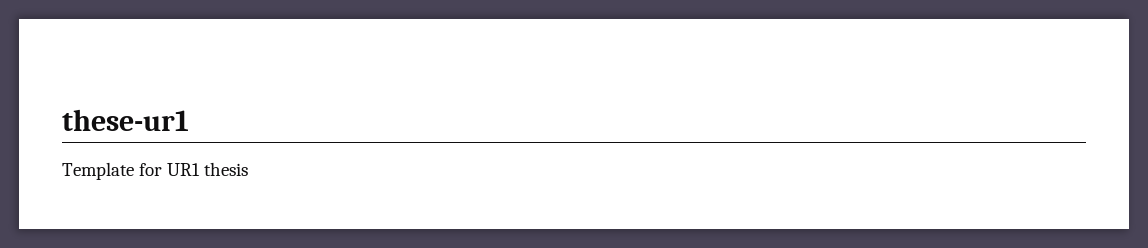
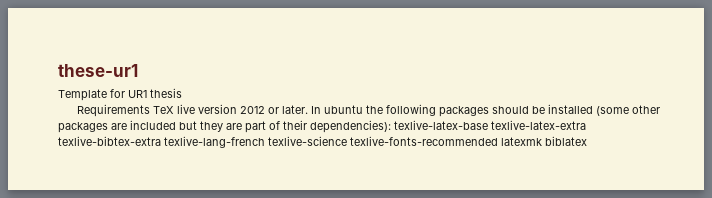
+ Requirements TeX live version 2012 or later. In ubuntu the following packages should be installed (some other packages are included but they are part of their dependencies): texlive-latex-base texlive-latex-extra texlive-bibtex-extra texlive-lang-french texlive-science texlive-fonts-recommended latexmk biblatex

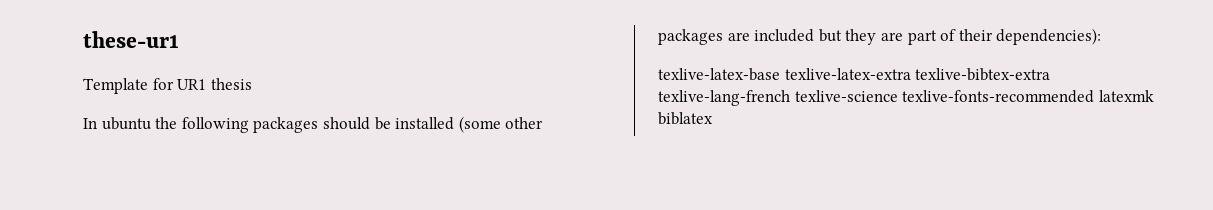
- Requirements TeX live version 2012 or later. In ubuntu the following packages should be installed (some other packages are included but they are part of their dependencies): texlive-latex-base texlive-latex-extra texlive-bibtex-extra texlive-lang-french texlive-science texlive-fonts-recommended latexmk biblatex
+ In ubuntu the following packages should be installed (some other packages are included but they are part of their dependencies):
+ texlive-latex-base texlive-latex-extra texlive-bibtex-extra texlive-lang-french texlive-science texlive-fonts-recommended latexmk biblatex

